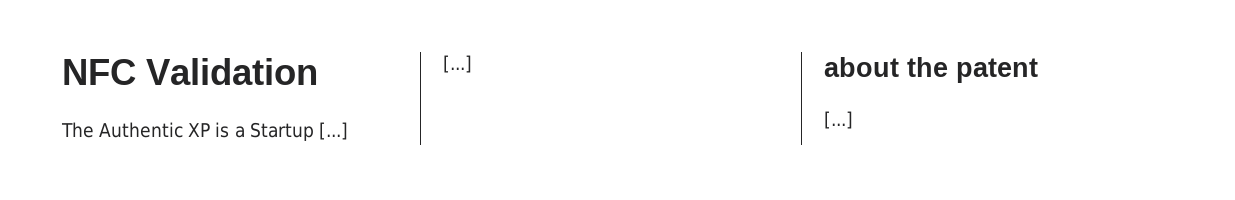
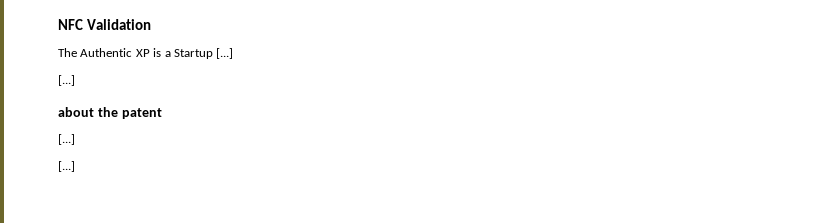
  about the patent
+ [...]

